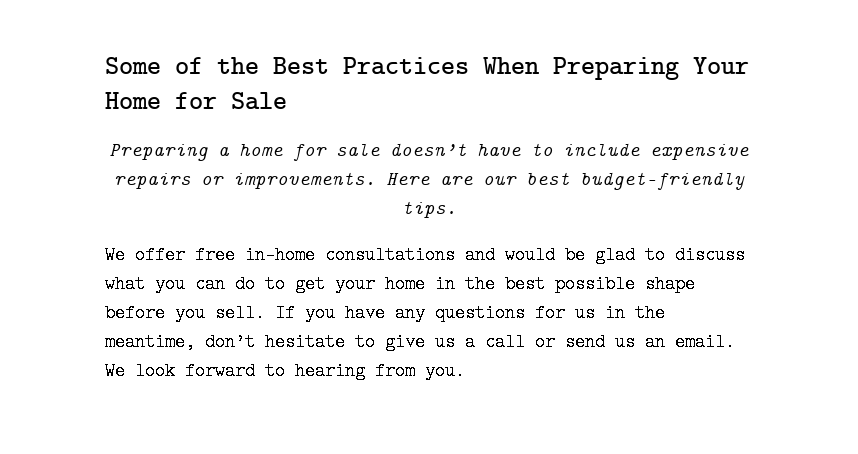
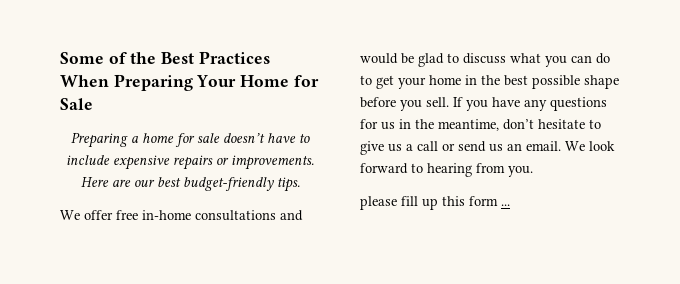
+ please fill up this form ...

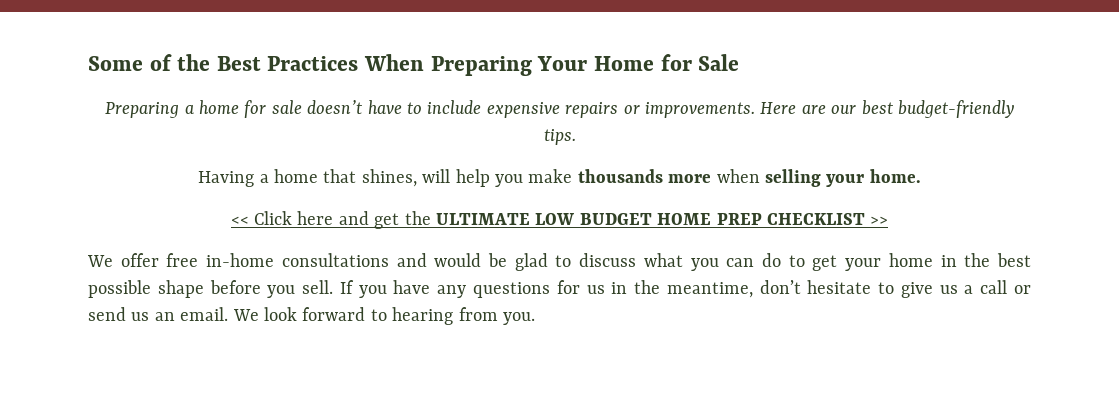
+ Having a home that shines, will help you make thousands more when selling your home.
+ << Click here and get the ULTIMATE LOW BUDGET HOME PREP CHECKLIST >>
- please fill up this form ...

